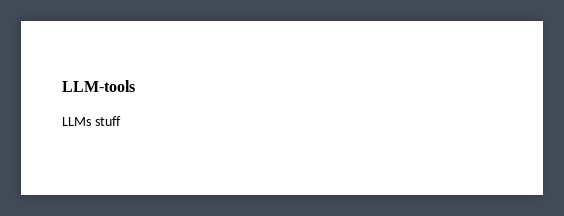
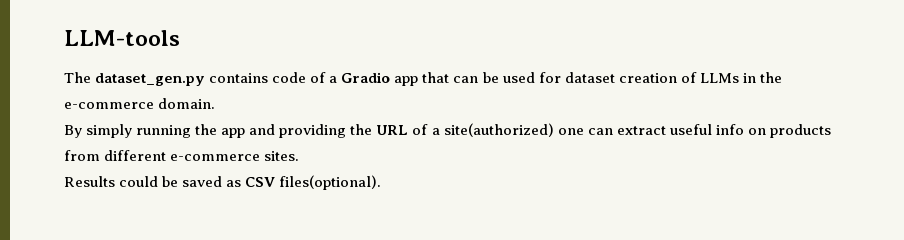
- LLMs stuff
+ The dataset_gen.py contains code of a Gradio app that can be used for dataset creation of LLMs in the e-commerce domain.
+ By simply running the app and providing the URL of a site(authorized) one can extract useful info on products from different e-commerce sites.
+ Results could be saved as CSV files(optional).

